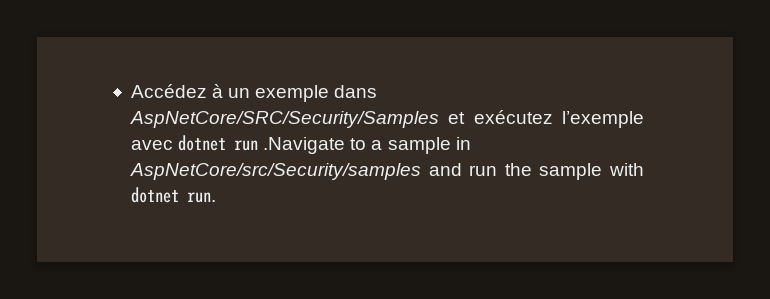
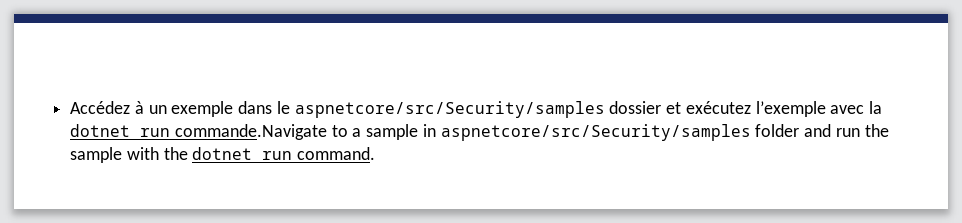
- Accédez à un exemple dans AspNetCore/SRC/Security/Samples et exécutez l’exemple avec dotnet run .Navigate to a sample in AspNetCore/src/Security/samples and run the sample with dotnet run.
+ Accédez à un exemple dans le aspnetcore/src/Security/samples dossier et exécutez l’exemple avec la dotnet run commande.Navigate to a sample in aspnetcore/src/Security/samples folder and run the sample with the dotnet run command.

